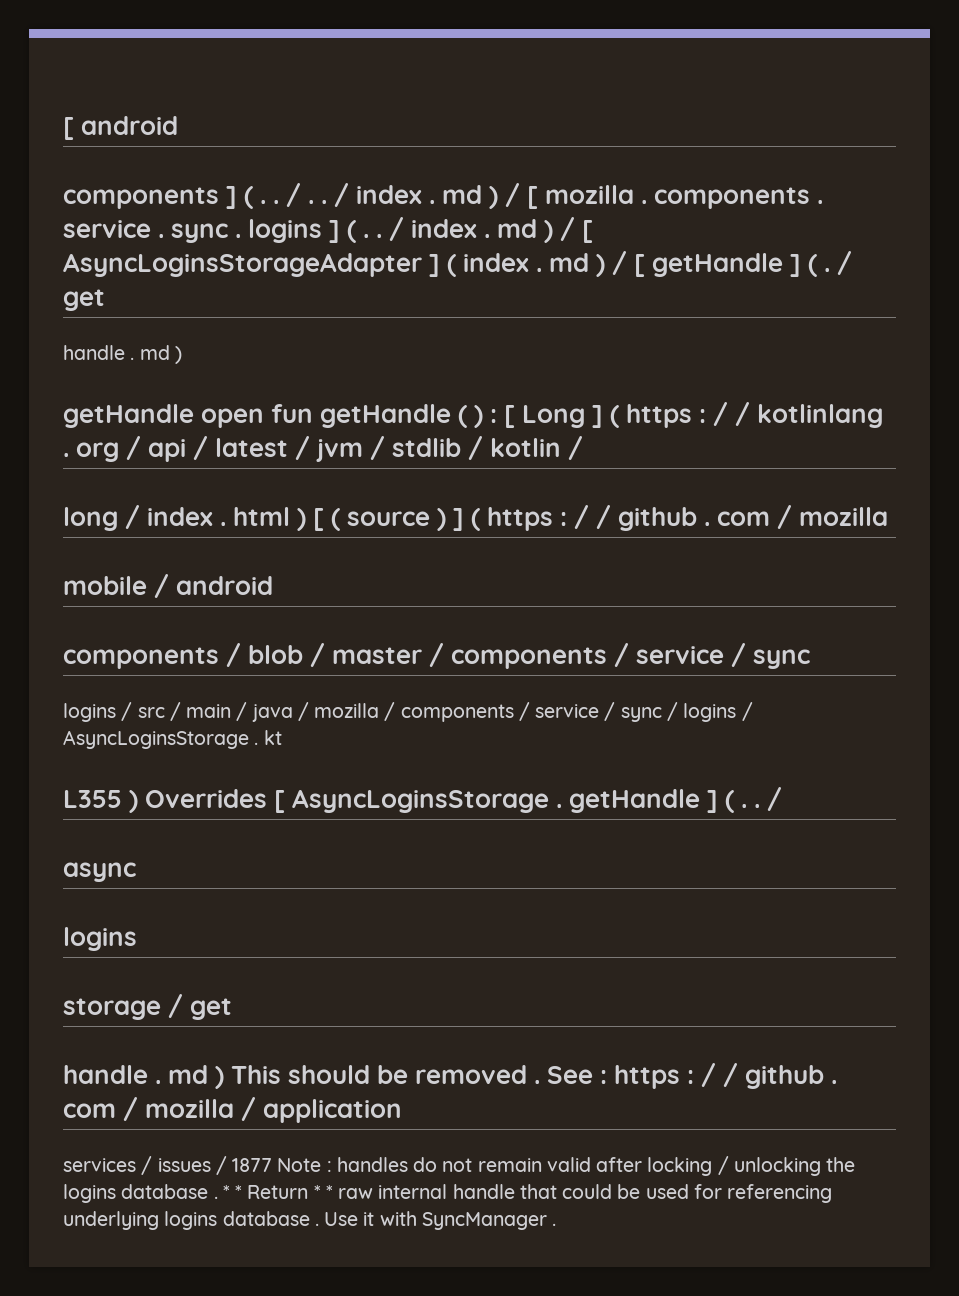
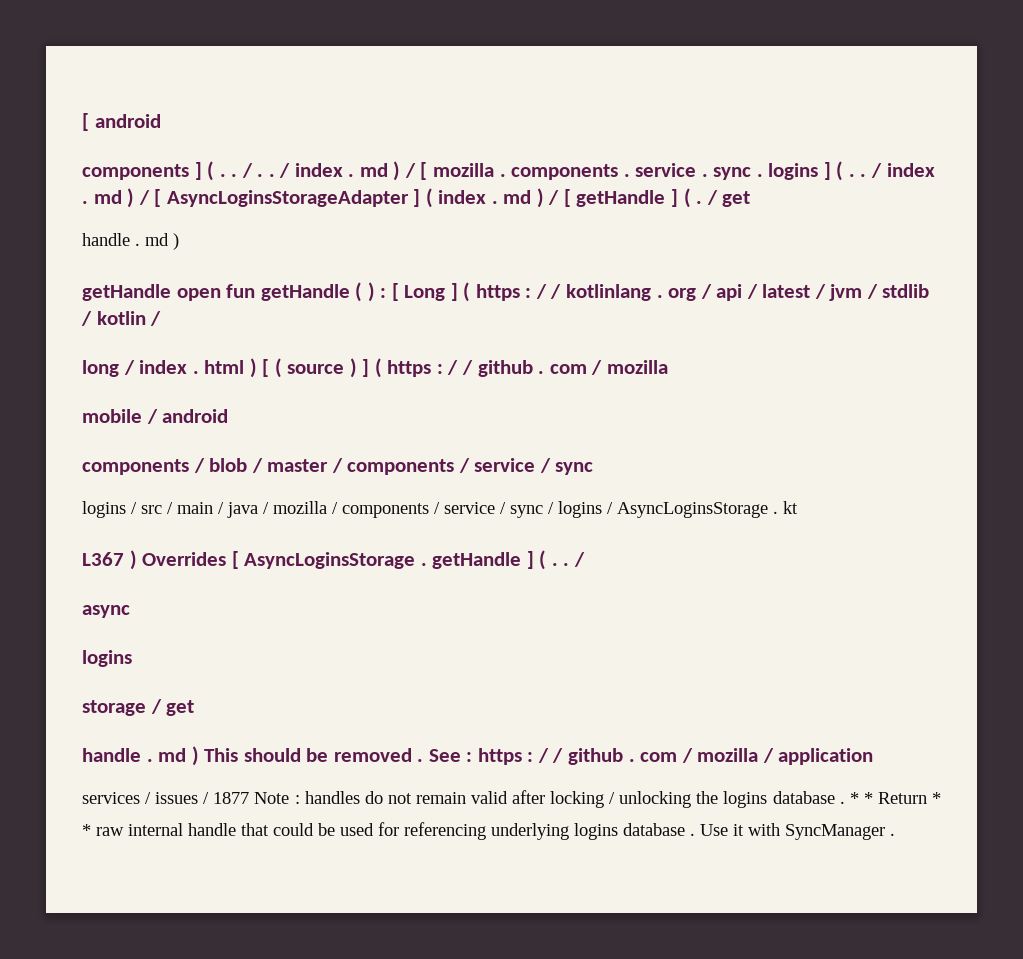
- L355 ) Overrides [ AsyncLoginsStorage . getHandle ] ( . .
+ L367 ) Overrides [ AsyncLoginsStorage . getHandle ] ( . .

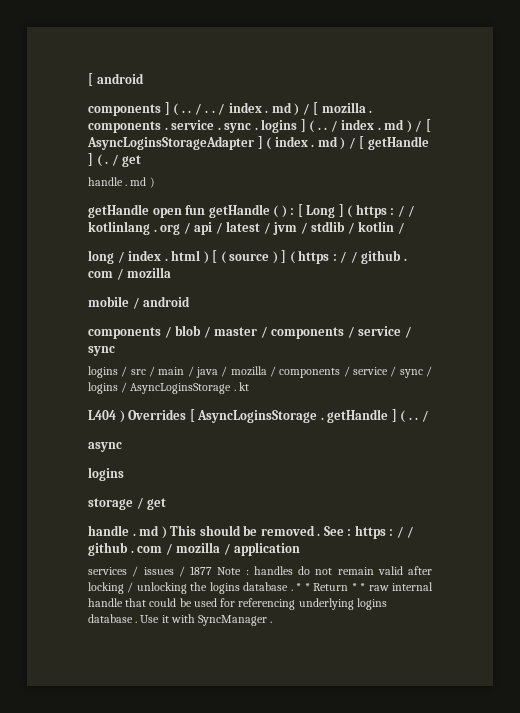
- L367 ) Overrides [ AsyncLoginsStorage . getHandle ] ( . .
+ L404 ) Overrides [ AsyncLoginsStorage . getHandle ] ( . .

